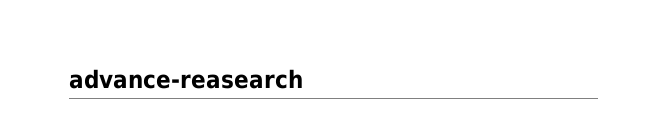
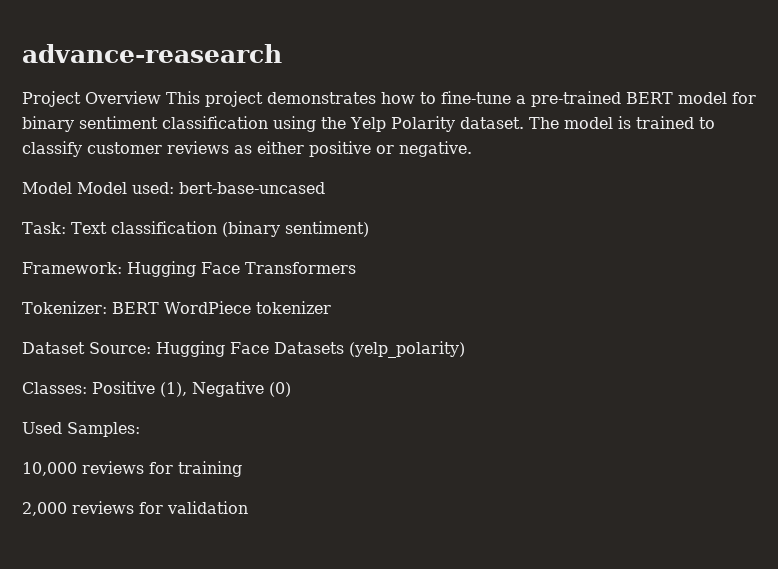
+ Project Overview This project demonstrates how to fine-tune a pre-trained BERT model for binary sentiment classification using the Yelp Polarity dataset. The model is trained to classify customer reviews as either positive or negative.
+ Model Model used: bert-base-uncased
+ Task: Text classification (binary sentiment)
+ Framework: Hugging Face Transformers
+ Tokenizer: BERT WordPiece tokenizer
+ Dataset Source: Hugging Face Datasets (yelp_polarity)
+ Classes: Positive (1), Negative (0)
+ Used Samples:
+ 10,000 reviews for training
+ 2,000 reviews for validation

